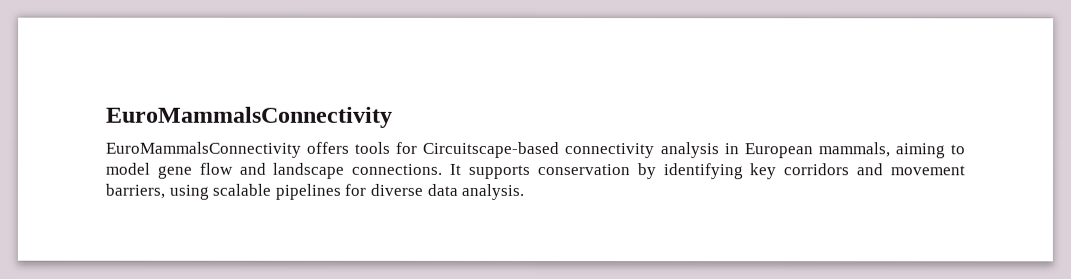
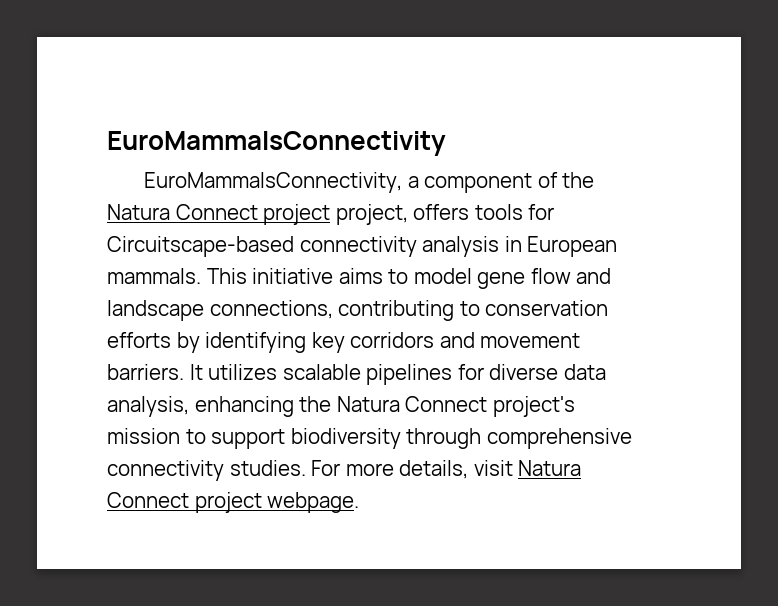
- EuroMammalsConnectivity offers tools for Circuitscape-based connectivity analysis in European mammals, aiming to model gene flow and landscape connections. It supports conservation by identifying key corridors and movement barriers, using scalable pipelines for diverse data analysis.
+ EuroMammalsConnectivity, a component of the Natura Connect project project, offers tools for Circuitscape-based connectivity analysis in European mammals. This initiative aims to model gene flow and landscape connections, contributing to conservation efforts by identifying key corridors and movement barriers. It utilizes scalable pipelines for diverse data analysis, enhancing the Natura Connect project's mission to support biodiversity through comprehensive connectivity studies. For more details, visit Natura Connect project webpage.

